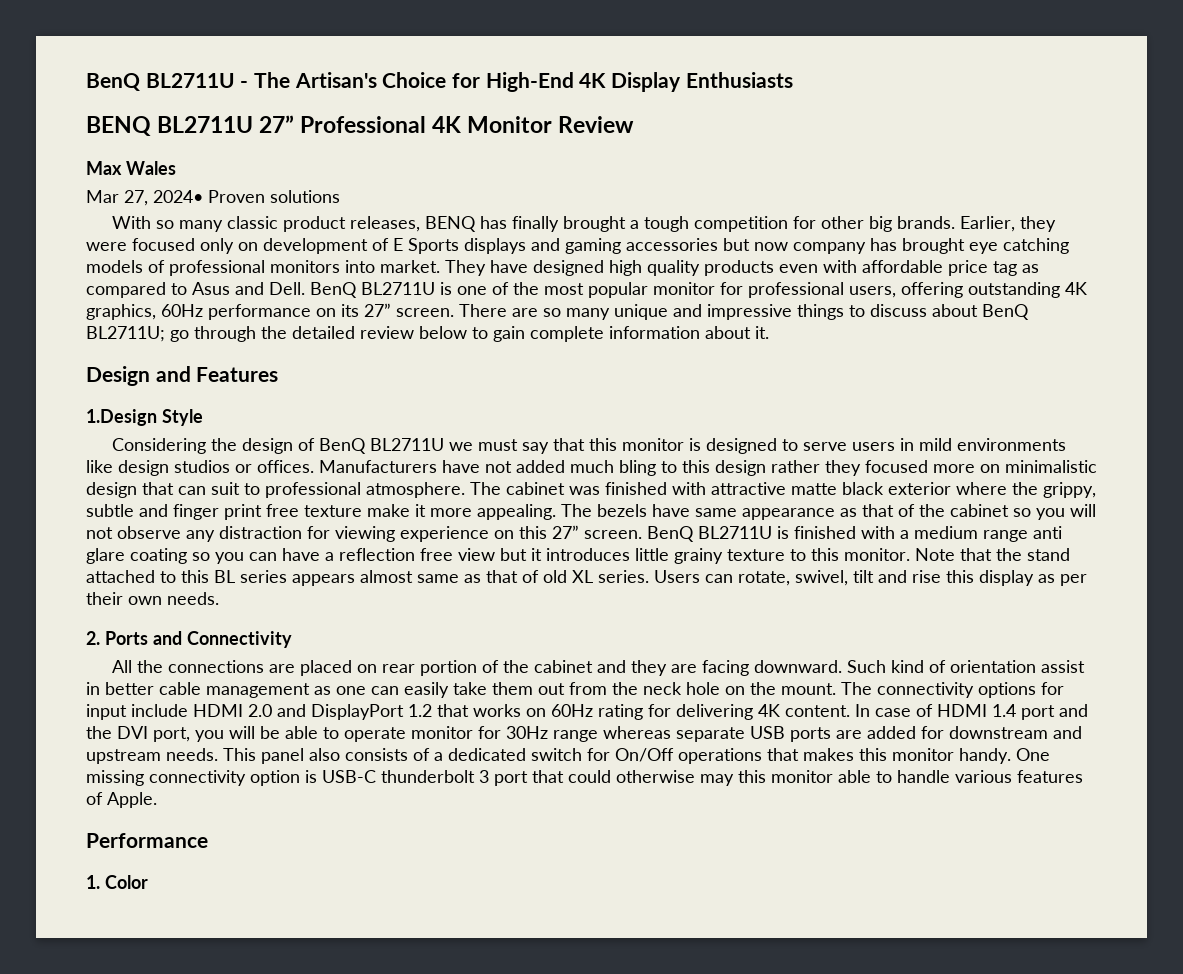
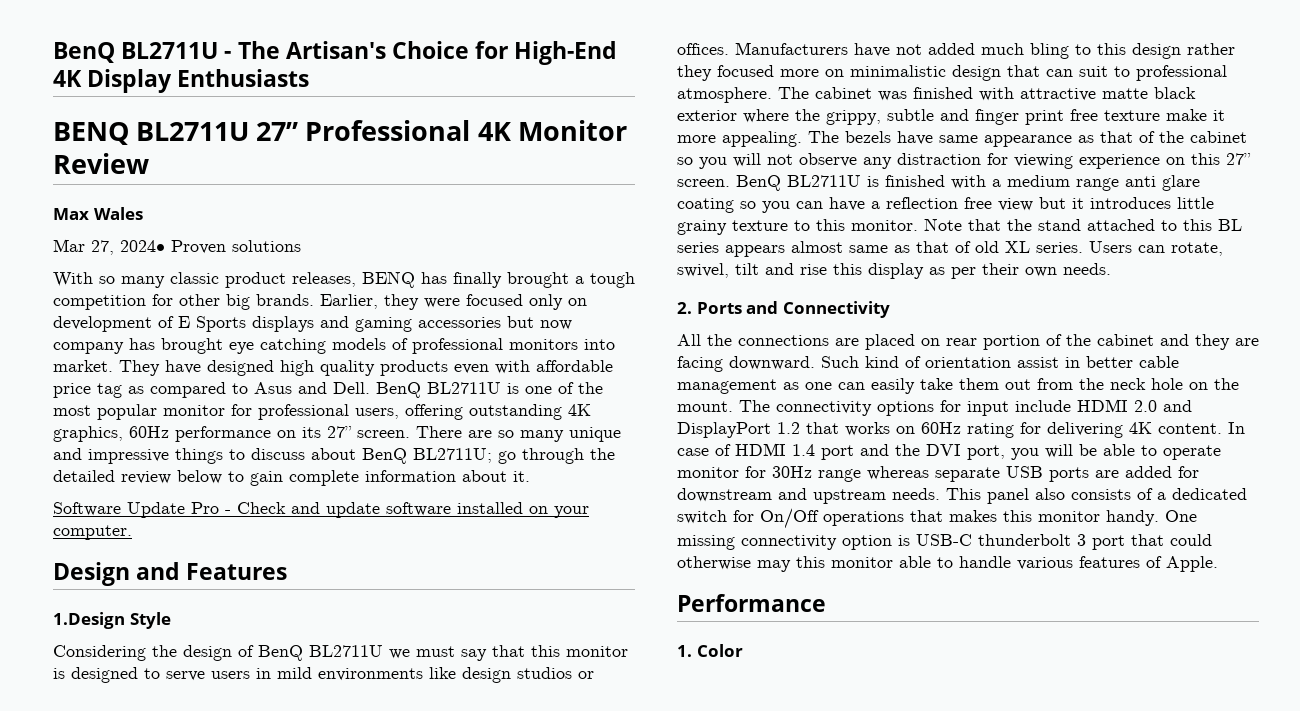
+ Software Update Pro - Check and update software installed on your computer.

